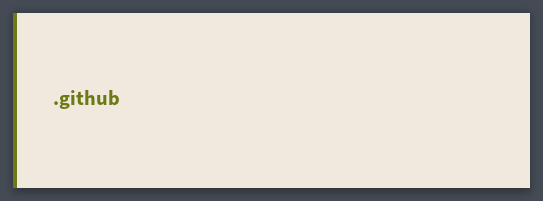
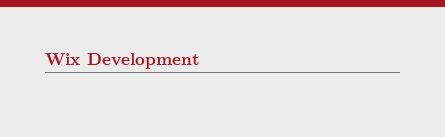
- .github
+ Wix Development

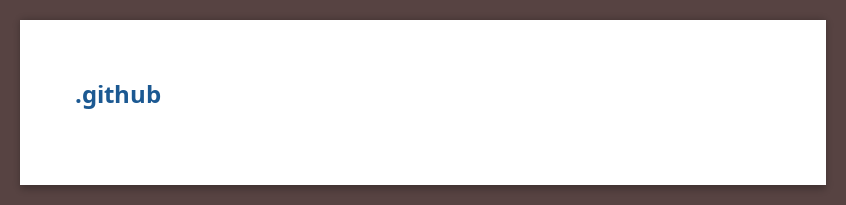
- Wix Development
+ .github

